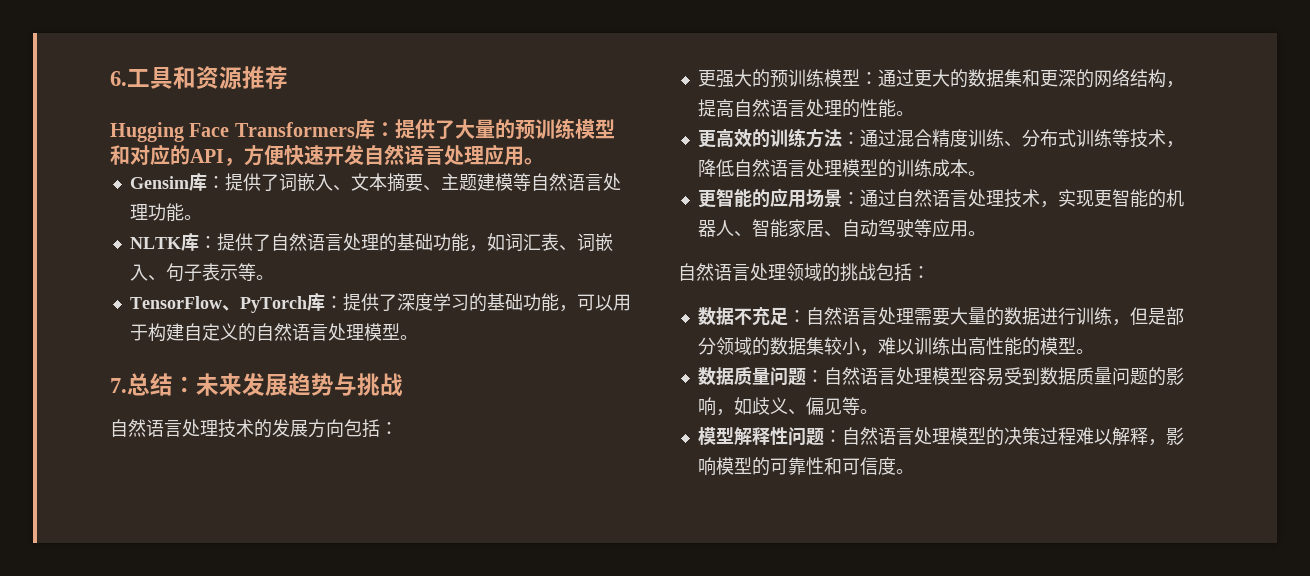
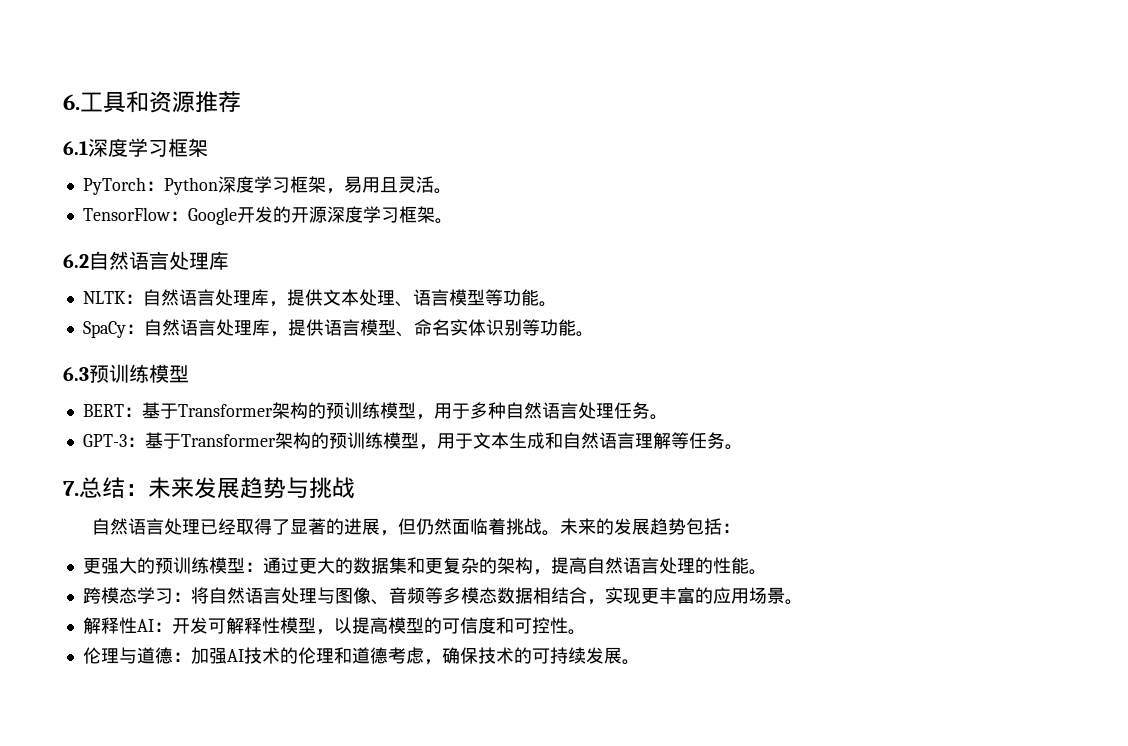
- Hugging Face Transformers库：提供了大量的预训练模型和对应的API，方便快速开发自然语言处理应用。
- Gensim库：提供了词嵌入、文本摘要、主题建模等自然语言处理功能。
- NLTK库：提供了自然语言处理的基础功能，如词汇表、词嵌入、句子表示等。
- TensorFlow、PyTorch库：提供了深度学习的基础功能，可以用于构建自定义的自然语言处理模型。
+ 6.1深度学习框架
+ PyTorch：Python深度学习框架，易用且灵活。
+ TensorFlow：Google开发的开源深度学习框架。
+ 6.2自然语言处理库
+ NLTK：自然语言处理库，提供文本处理、语言模型等功能。
+ SpaCy：自然语言处理库，提供语言模型、命名实体识别等功能。
+ 6.3预训练模型
+ BERT：基于Transformer架构的预训练模型，用于多种自然语言处理任务。
+ GPT-3：基于Transformer架构的预训练模型，用于文本生成和自然语言理解等任务。
- 自然语言处理技术的发展方向包括：
+ 自然语言处理已经取得了显著的进展，但仍然面临着挑战。未来的发展趋势包括：
- 更强大的预训练模型：通过更大的数据集和更深的网络结构，提高自然语言处理的性能。
+ 更强大的预训练模型：通过更大的数据集和更复杂的架构，提高自然语言处理的性能。
- 更高效的训练方法：通过混合精度训练、分布式训练等技术，降低自然语言处理模型的训练成本。
- 更智能的应用场景：通过自然语言处理技术，实现更智能的机器人、智能家居、自动驾驶等应用。
- 自然语言处理领域的挑战包括：
- 数据不充足：自然语言处理需要大量的数据进行训练，但是部分领域的数据集较小，难以训练出高性能的模型。
- 数据质量问题：自然语言处理模型容易受到数据质量问题的影响，如歧义、偏见等。
- 模型解释性问题：自然语言处理模型的决策过程难以解释，影响模型的可靠性和可信度。
+ 跨模态学习：将自然语言处理与图像、音频等多模态数据相结合，实现更丰富的应用场景。
+ 解释性AI：开发可解释性模型，以提高模型的可信度和可控性。
+ 伦理与道德：加强AI技术的伦理和道德考虑，确保技术的可持续发展。

